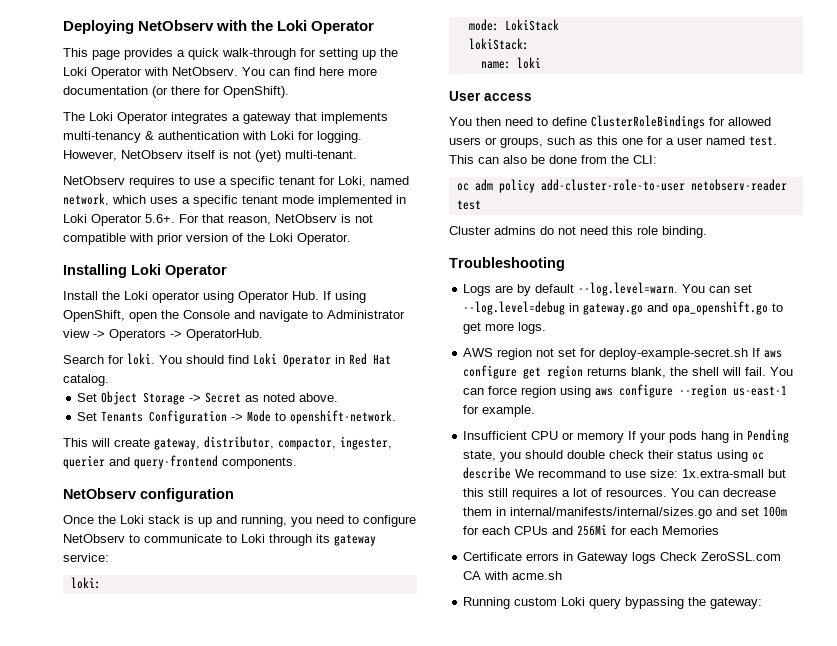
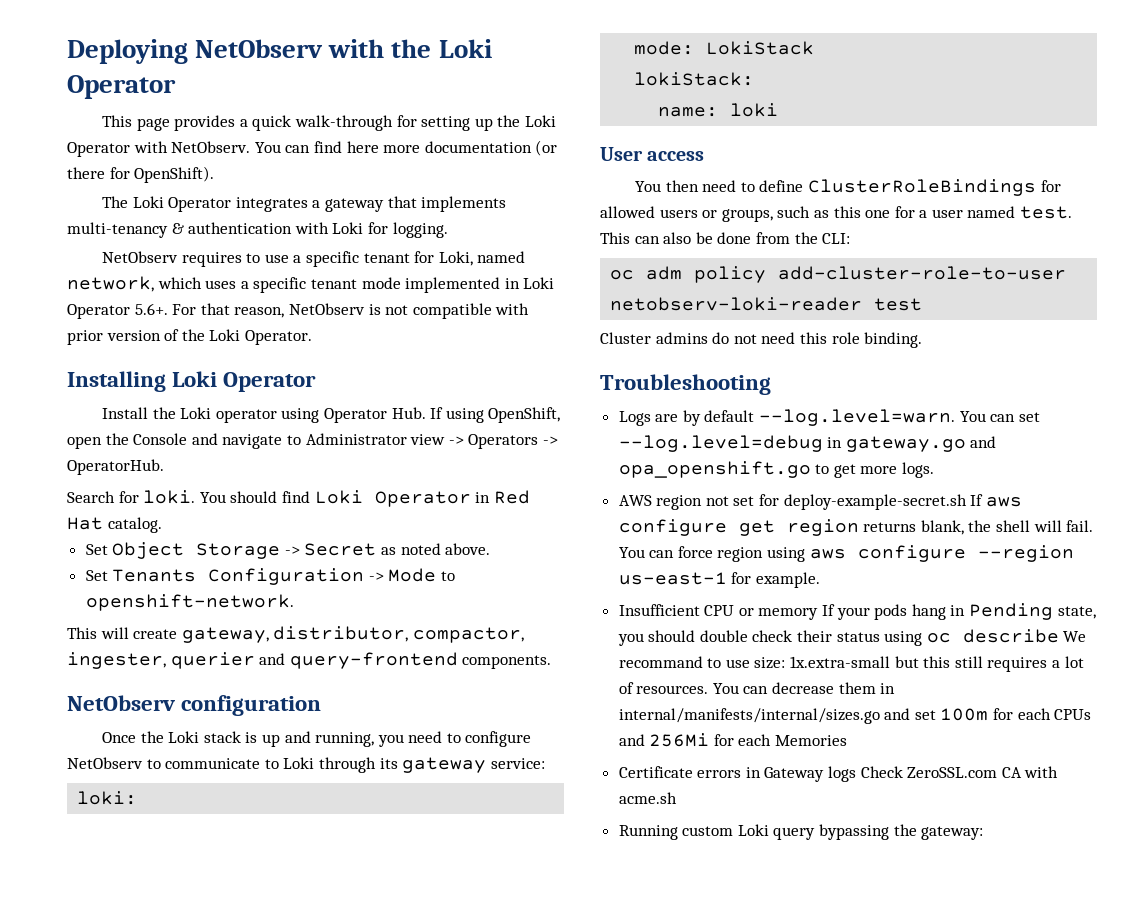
- However, NetObserv itself is not (yet) multi-tenant.
- oc adm policy add-cluster-role-to-user netobserv-reader test
+ oc adm policy add-cluster-role-to-user netobserv-loki-reader test

